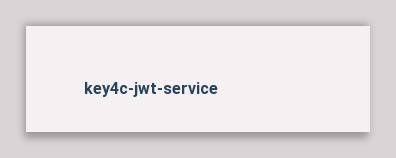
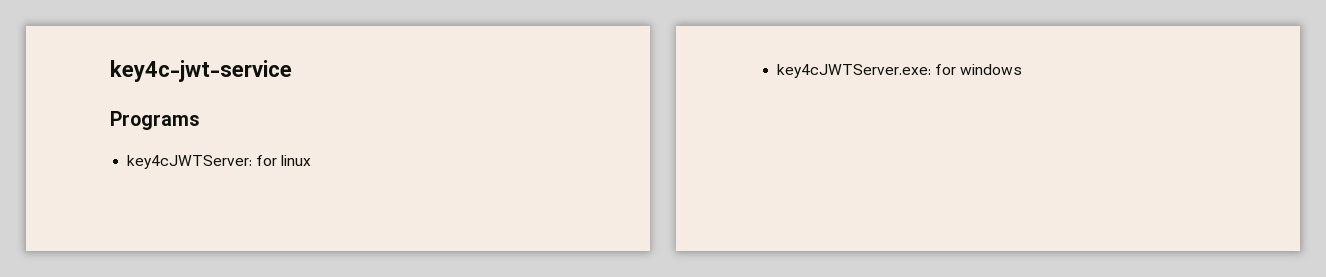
+ Programs
+ key4cJWTServer: for linux
+ key4cJWTServer.exe: for windows

